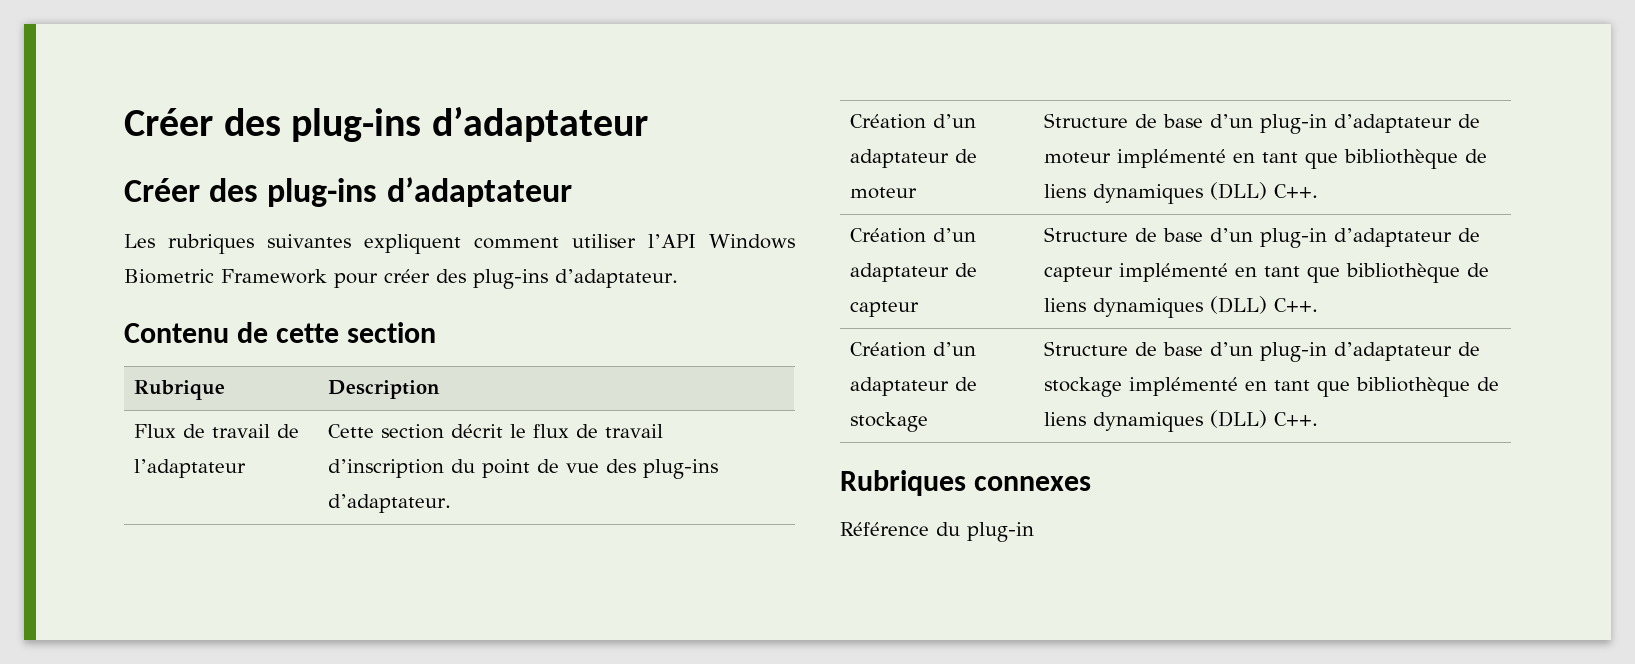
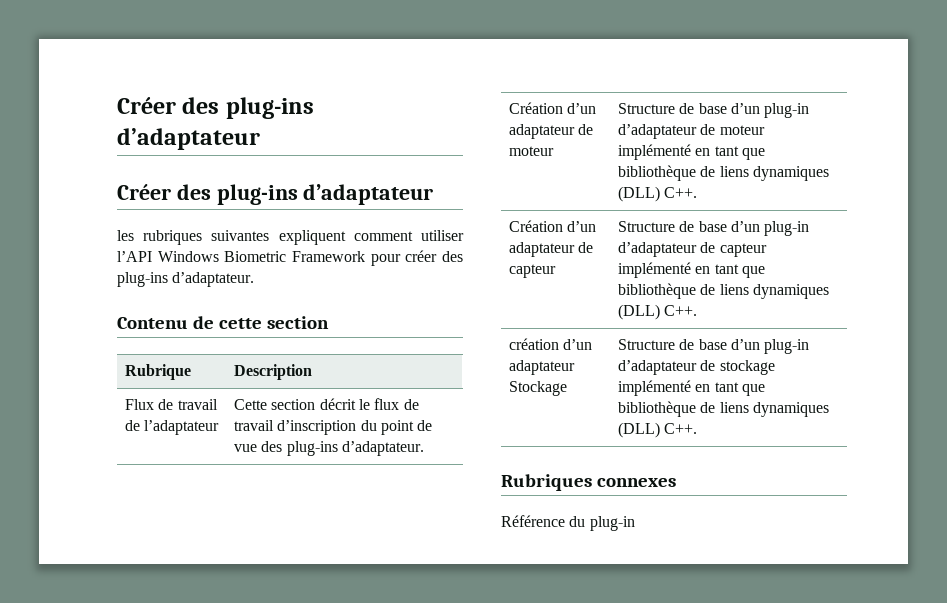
- Les rubriques suivantes expliquent comment utiliser l’API Windows Biometric Framework pour créer des plug-ins d’adaptateur.
+ les rubriques suivantes expliquent comment utiliser l’API Windows Biometric Framework pour créer des plug-ins d’adaptateur.
- Création d’un adaptateur de stockage | Structure de base d’un plug-in d’adaptateur de stockage implémenté en tant que bibliothèque de liens dynamiques (DLL) C++.
+ création d’un adaptateur Stockage | Structure de base d’un plug-in d’adaptateur de stockage implémenté en tant que bibliothèque de liens dynamiques (DLL) C++.

